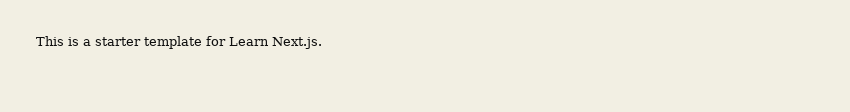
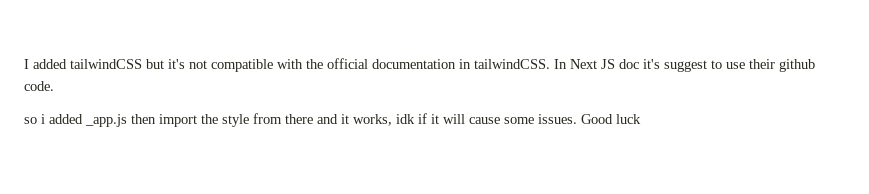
- This is a starter template for Learn Next.js.
+ I added tailwindCSS but it's not compatible with the official documentation in tailwindCSS. In Next JS doc it's suggest to use their github code.
+ so i added _app.js then import the style from there and it works, idk if it will cause some issues. Good luck

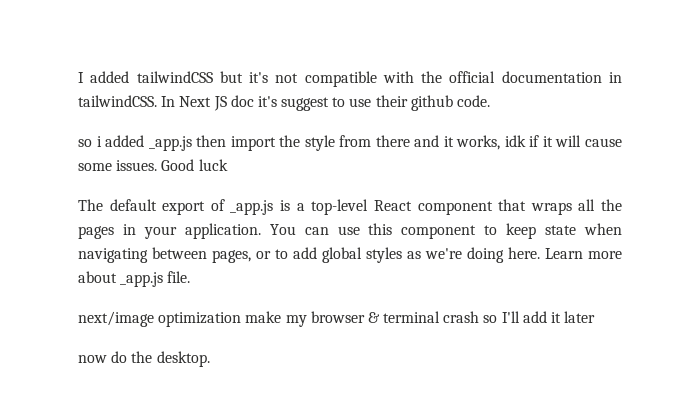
+ The default export of _app.js is a top-level React component that wraps all the pages in your application. You can use this component to keep state when navigating between pages, or to add global styles as we're doing here. Learn more about _app.js file.
+ next/image optimization make my browser & terminal crash so I'll add it later
+ now do the desktop.

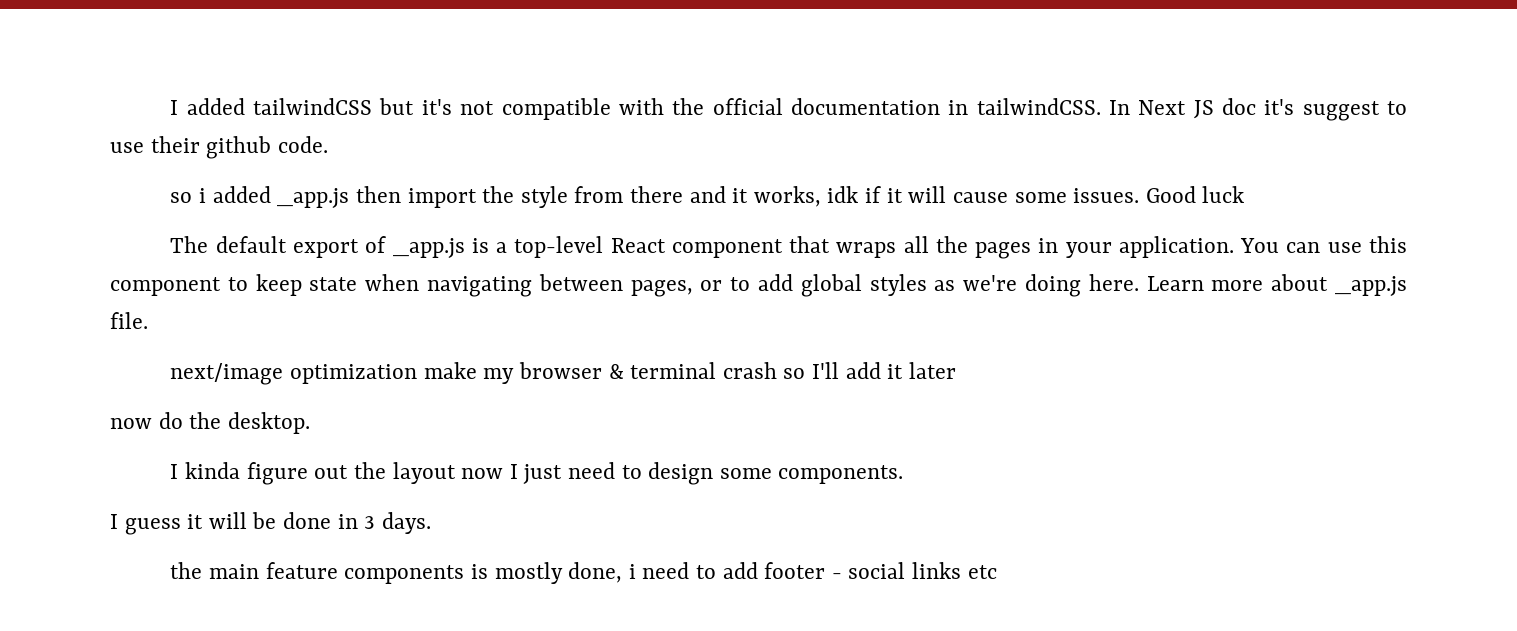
+ I kinda figure out the layout now I just need to design some components.
+ I guess it will be done in 3 days.
+ the main feature components is mostly done, i need to add footer - social links etc

